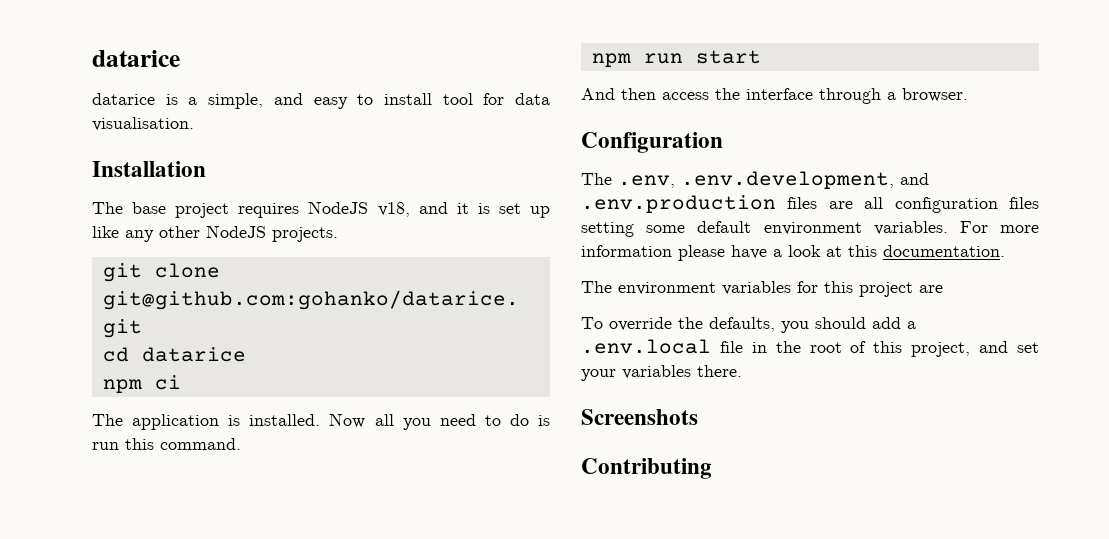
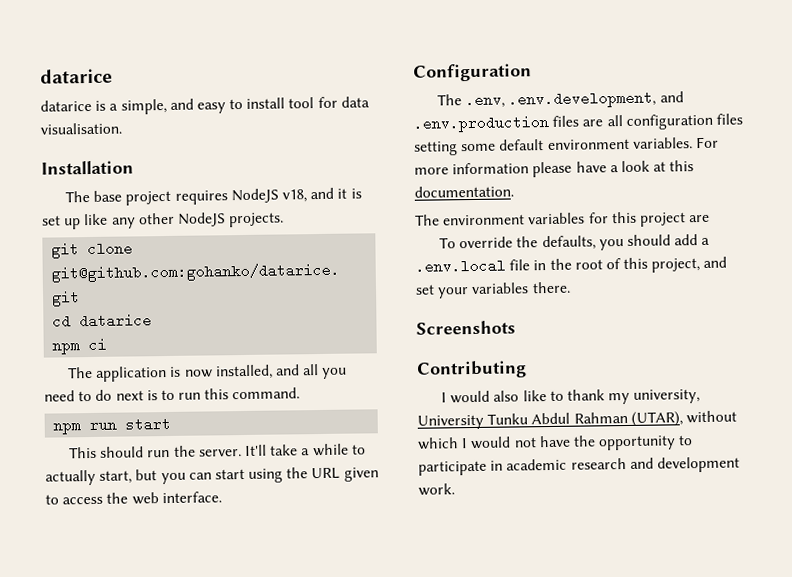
- The application is installed. Now all you need to do is run this command.
+ The application is now installed, and all you need to do next is to run this command.
- And then access the interface through a browser.
+ This should run the server. It'll take a while to actually start, but you can start using the URL given to access the web interface.
+ I would also like to thank my university, University Tunku Abdul Rahman (UTAR), without which I would not have the opportunity to participate in academic research and development work.

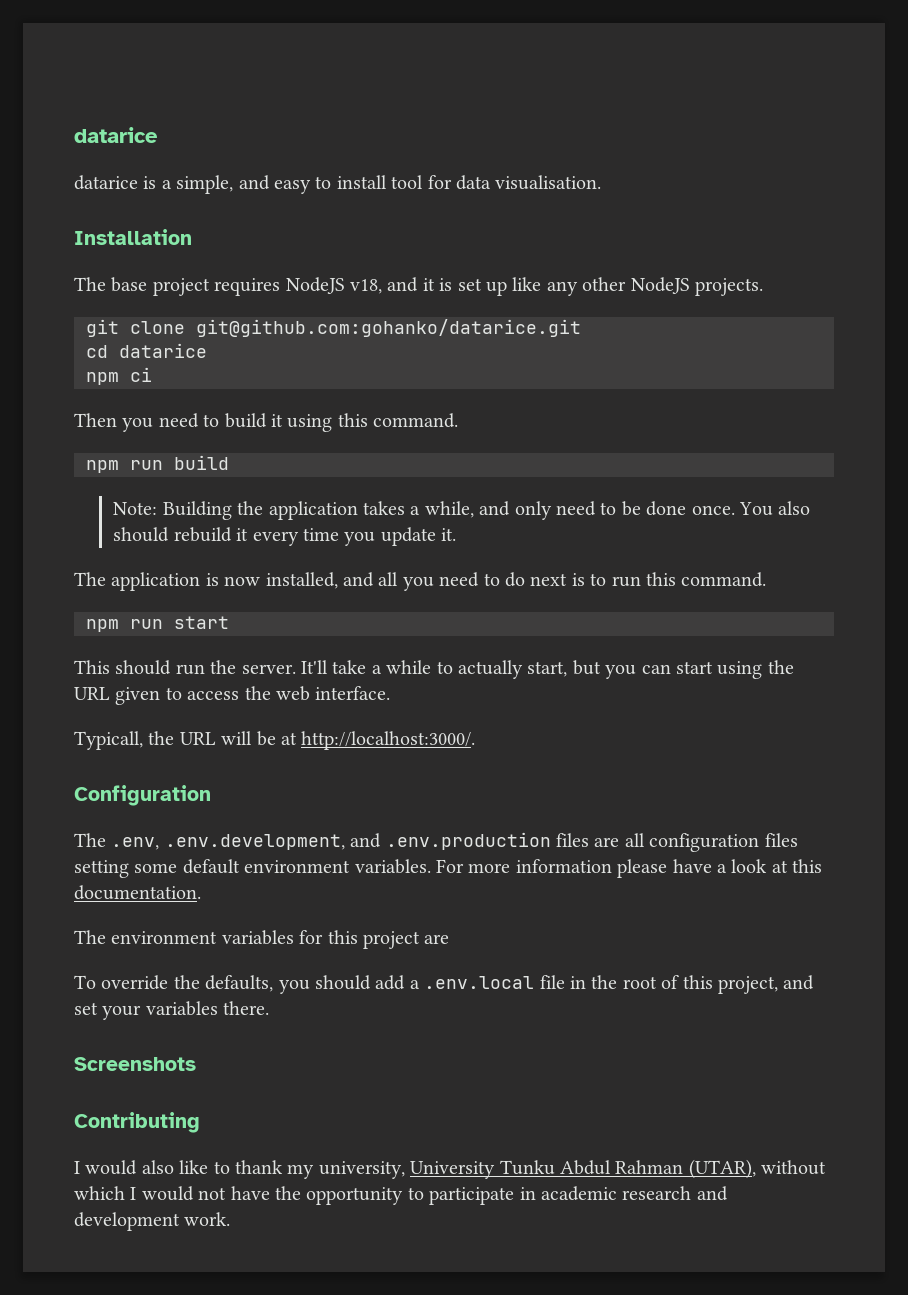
+ Then you need to build it using this command.
+ npm run build
+ Note: Building the application takes a while, and only need to be done once. You also should rebuild it every time you update it.
+ Typicall, the URL will be at http://localhost:3000/.

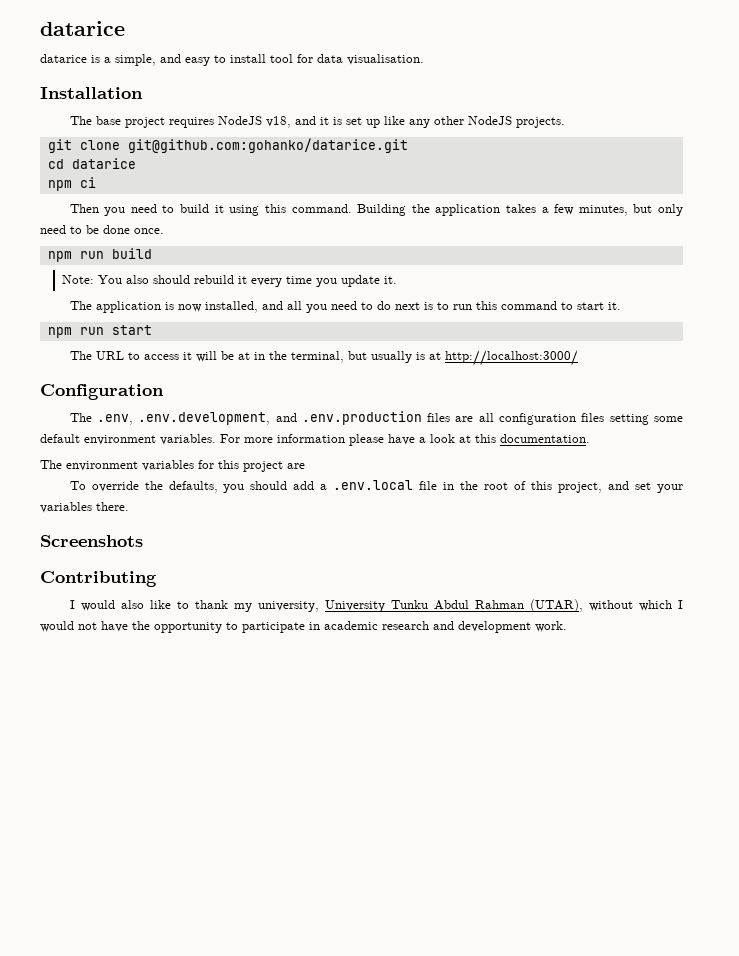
- Then you need to build it using this command.
+ Then you need to build it using this command. Building the application takes a few minutes, but only need to be done once.
  npm run build
- Note: Building the application takes a while, and only need to be done once. You also should rebuild it every time you update it.
+ Note: You also should rebuild it every time you update it.
- The application is now installed, and all you need to do next is to run this command.
+ The application is now installed, and all you need to do next is to run this command to start it.
- This should run the server. It'll take a while to actually start, but you can start using the URL given to access the web interface.
- Typicall, the URL will be at http://localhost:3000/.
+ The URL to access it will be at in the terminal, but usually is at http://localhost:3000/

